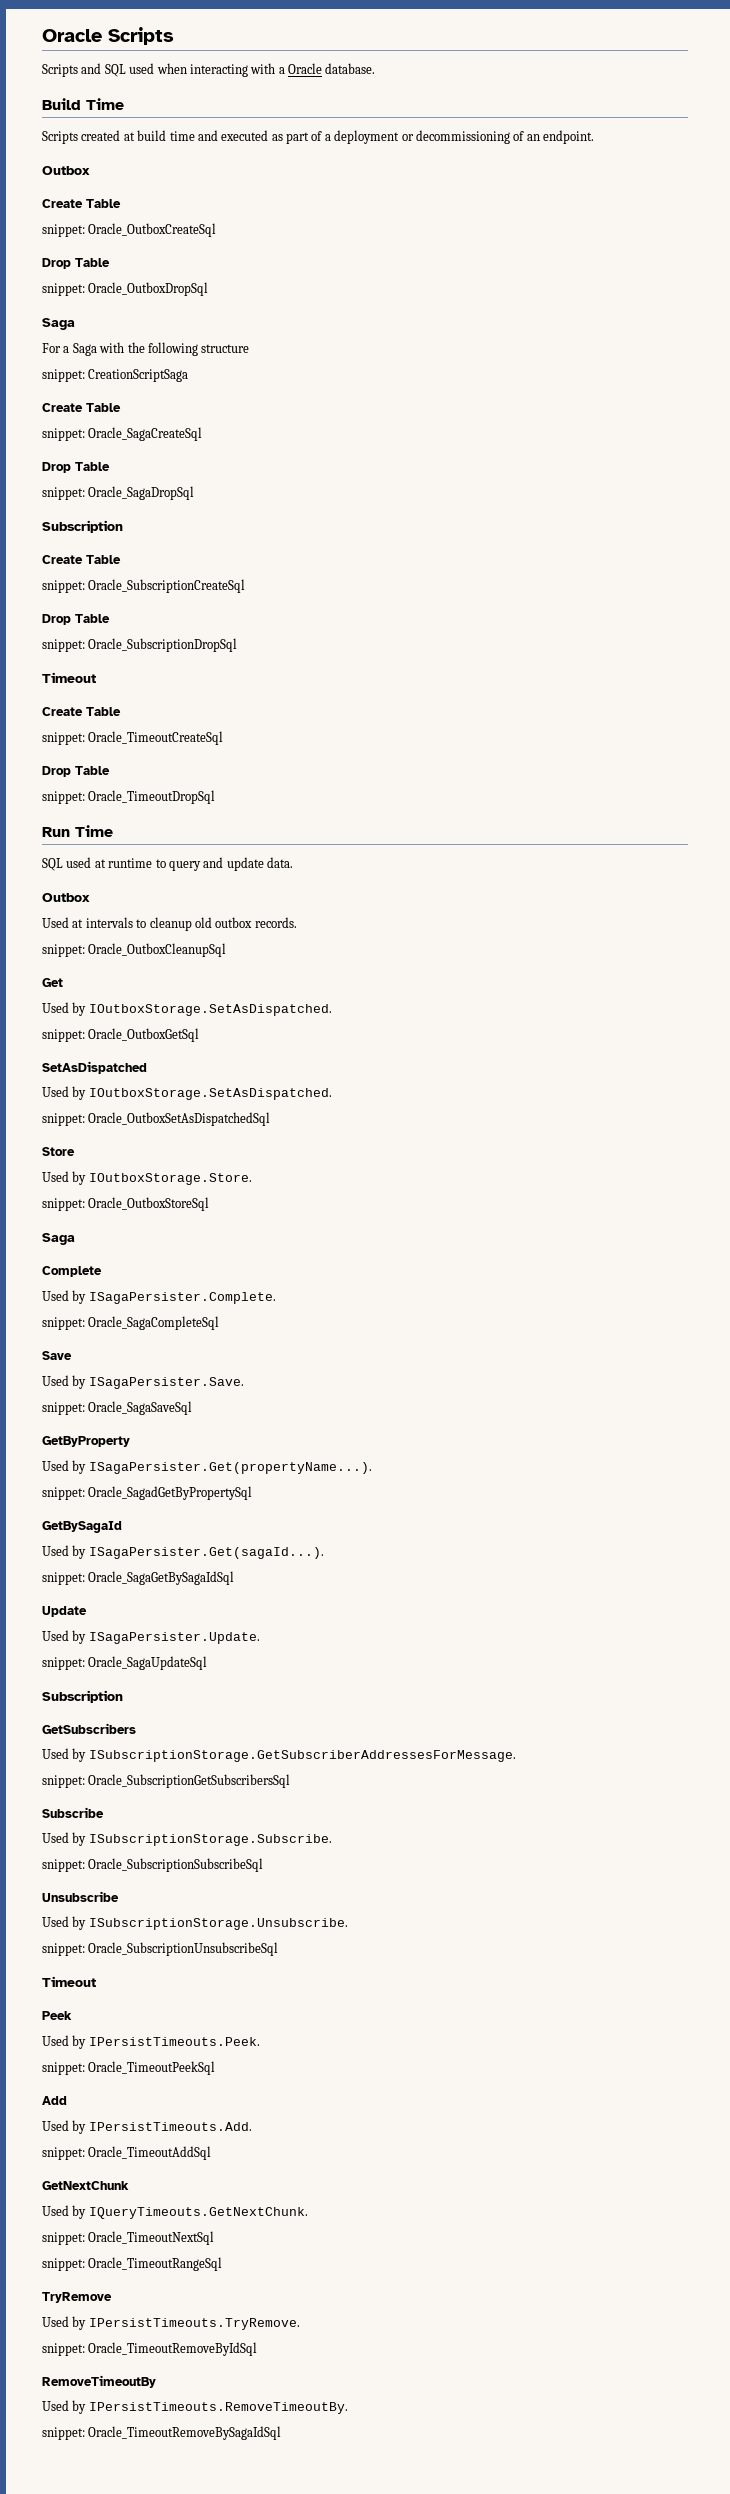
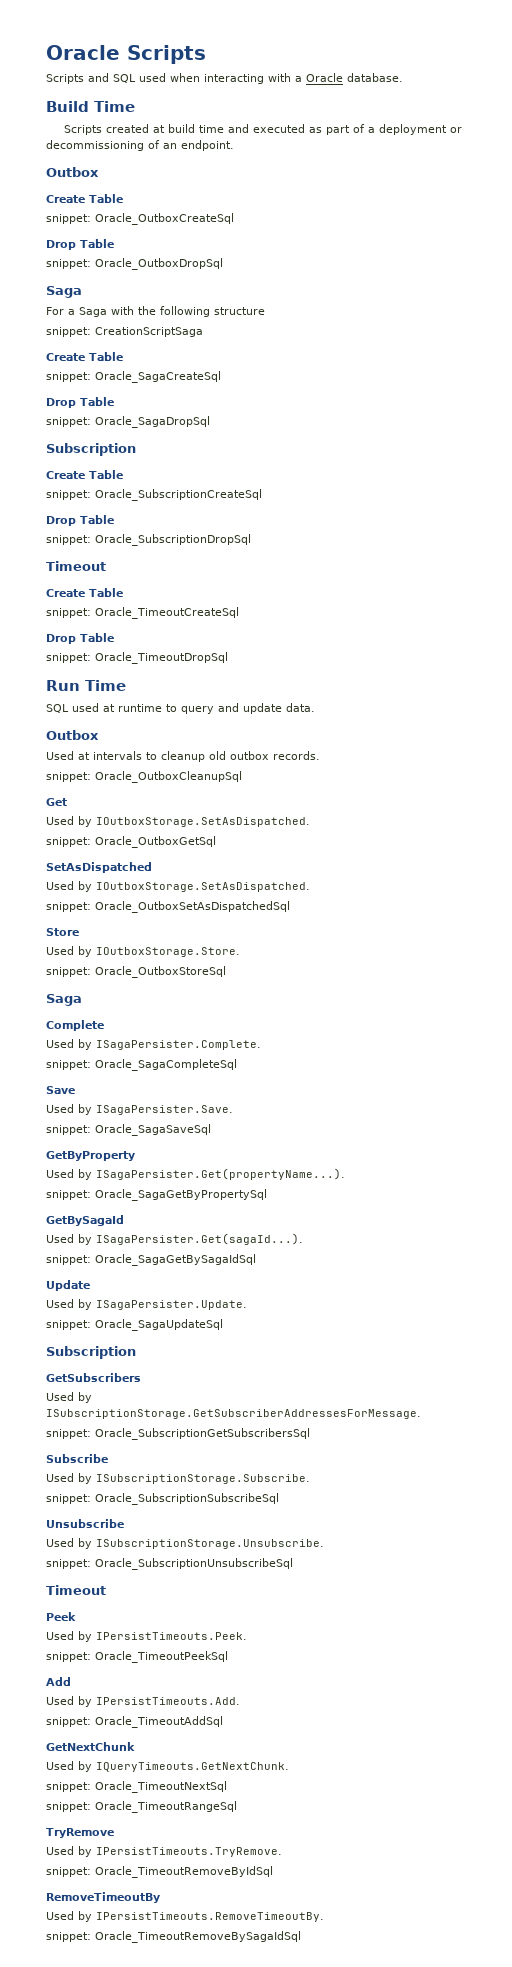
- snippet: Oracle_SagadGetByPropertySql
+ snippet: Oracle_SagaGetByPropertySql

